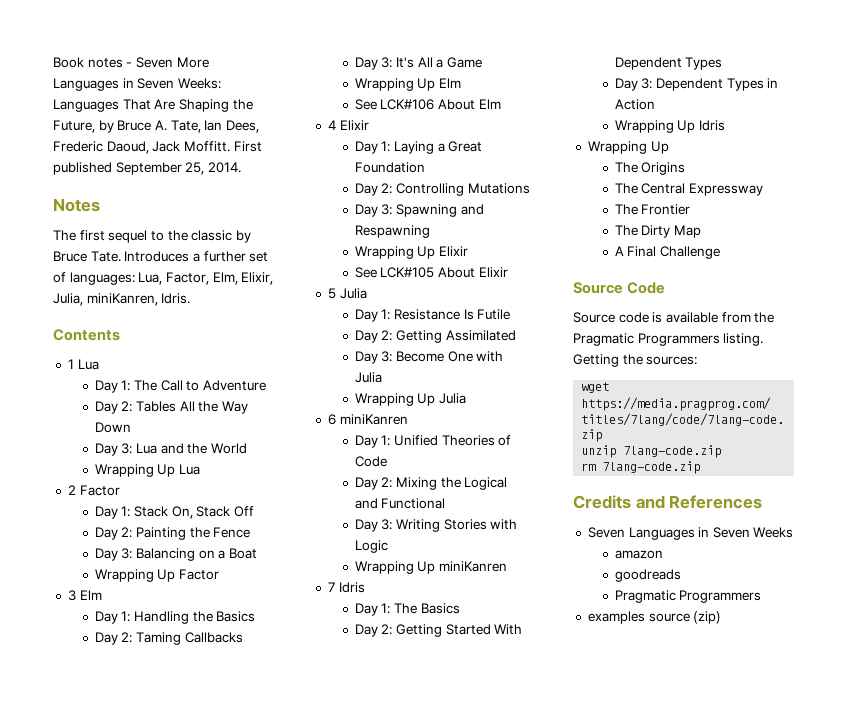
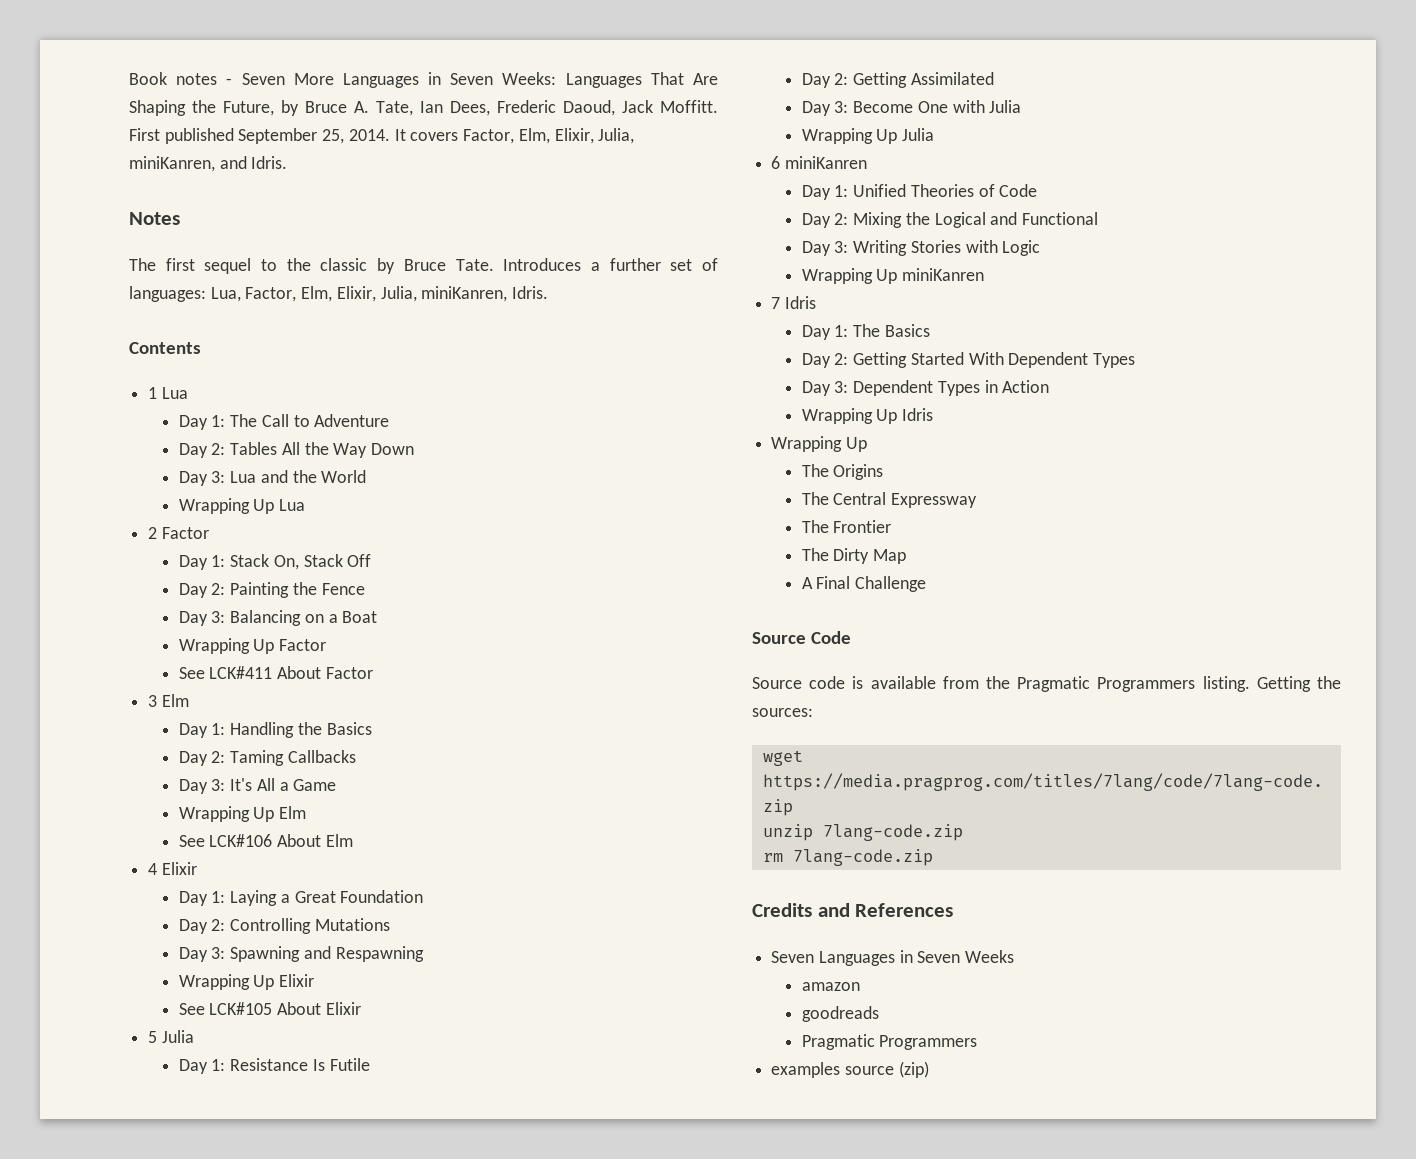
+ It covers Factor, Elm, Elixir, Julia, miniKanren, and Idris.
+ See LCK#411 About Factor

